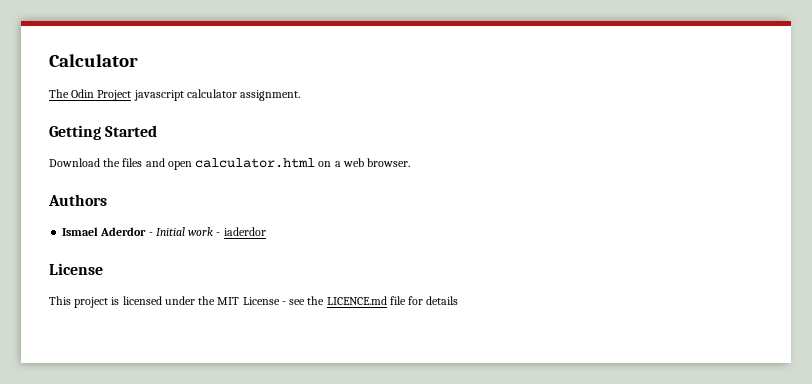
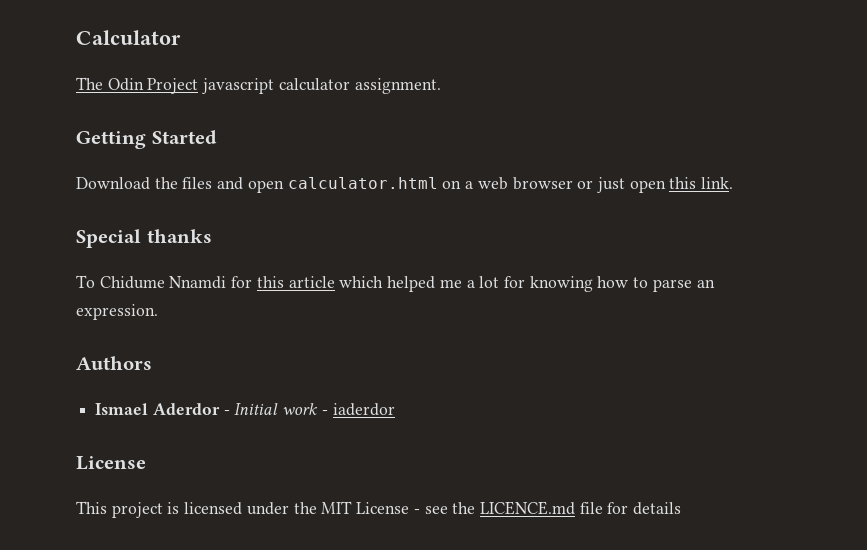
- Download the files and open calculator.html on a web browser.
+ Download the files and open calculator.html on a web browser or just open this link.
+ Special thanks
+ To Chidume Nnamdi for this article which helped me a lot for knowing how to parse an expression.

